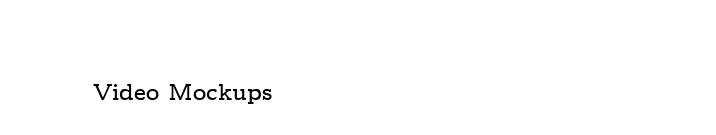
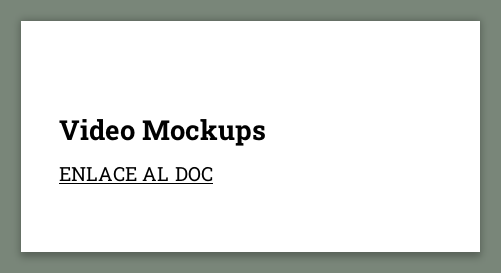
+ ENLACE AL DOC

